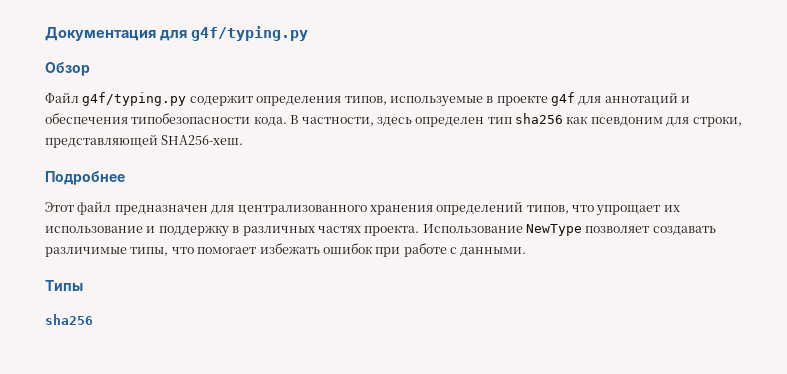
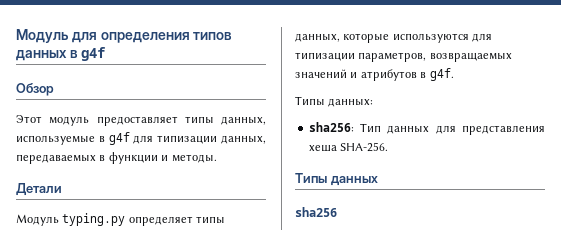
- Документация для g4f/typing.py
+ Модуль для определения типов данных в g4f
  Обзор
- Файл g4f/typing.py содержит определения типов, используемые в проекте g4f для аннотаций и обеспечения типобезопасности кода. В частности, здесь определен тип sha256 как псевдоним для строки, представляющей SHA256-хеш.
- Подробнее
- Этот файл предназначен для централизованного хранения определений типов, что упрощает их использование и поддержку в различных частях проекта. Использование NewType позволяет создавать различимые типы, что помогает избежать ошибок при работе с данными.
- Типы
+ Этот модуль предоставляет типы данных, используемые в g4f для типизации данных, передаваемых в функции и методы.
+ Детали
+ Модуль typing.py определяет типы данных, которые используются для типизации параметров, возвращаемых значений и атрибутов в g4f.
+ Типы данных:
+ sha256: Тип данных для представления хеша SHA-256.
+ Типы данных

